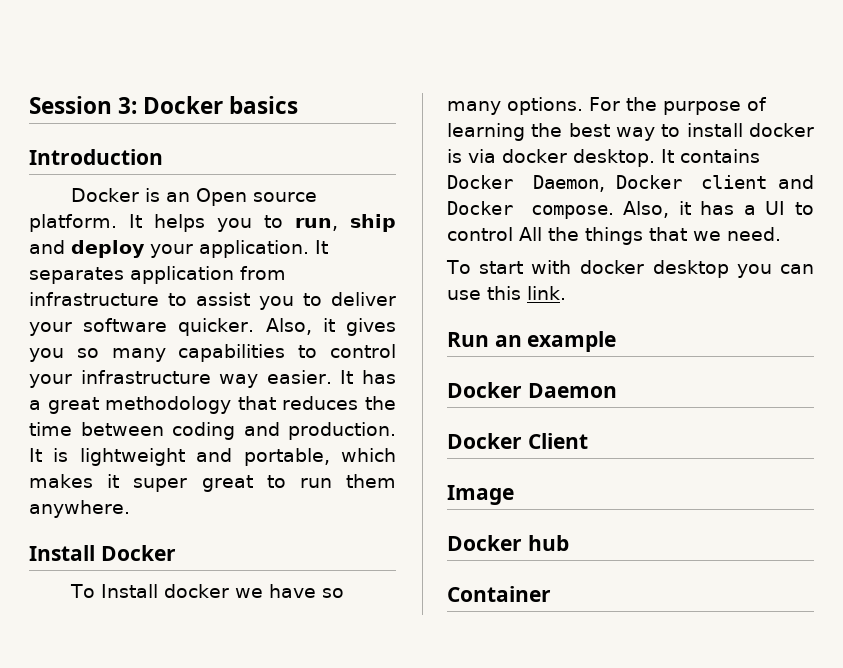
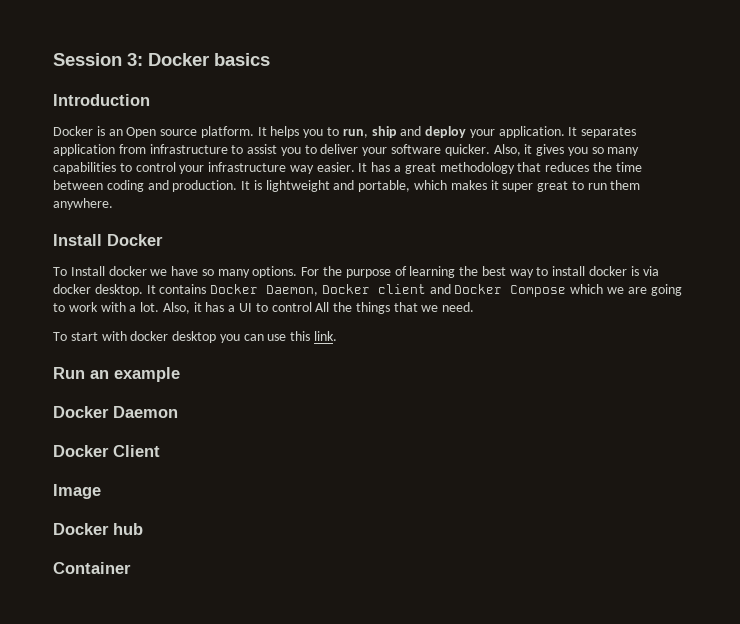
- It contains Docker Daemon, Docker client and Docker compose.
+ It contains Docker Daemon, Docker client and Docker Compose which we are going to work with a lot.

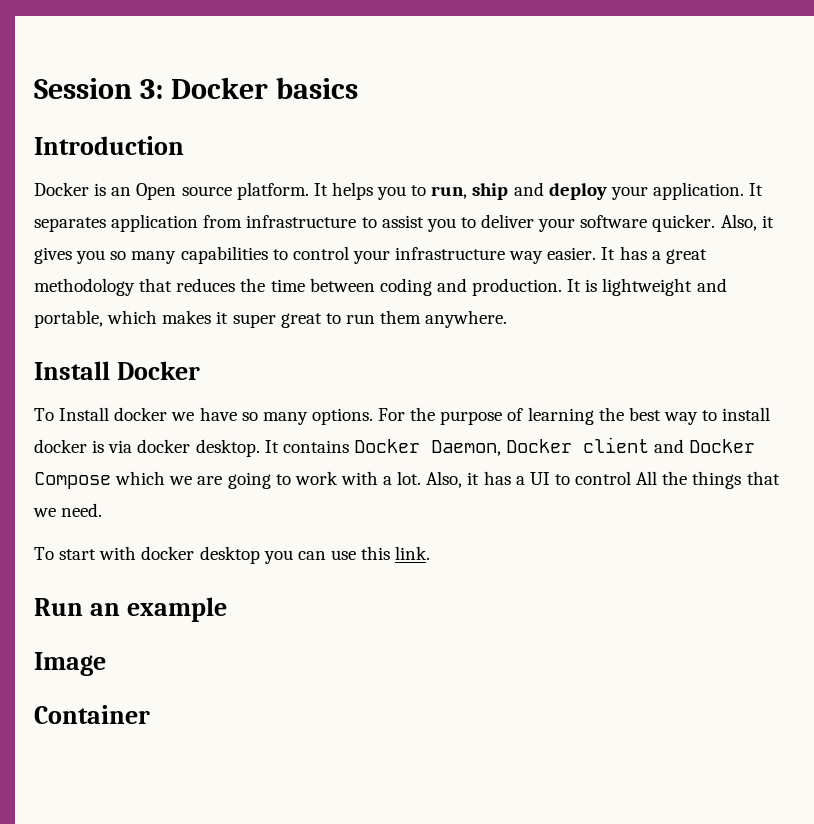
- Docker Daemon
- Docker Client
- Docker hub

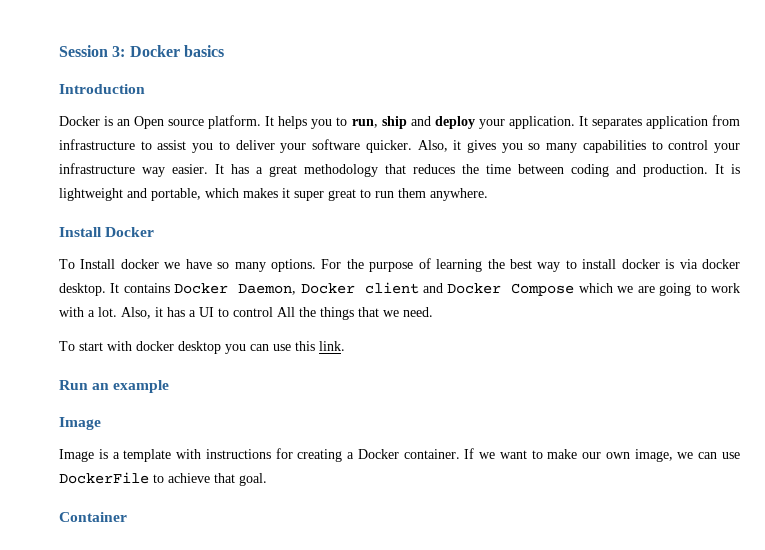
+ Image is a template with instructions for creating a Docker container. If we want to make our own image, we can use DockerFile to achieve that goal.

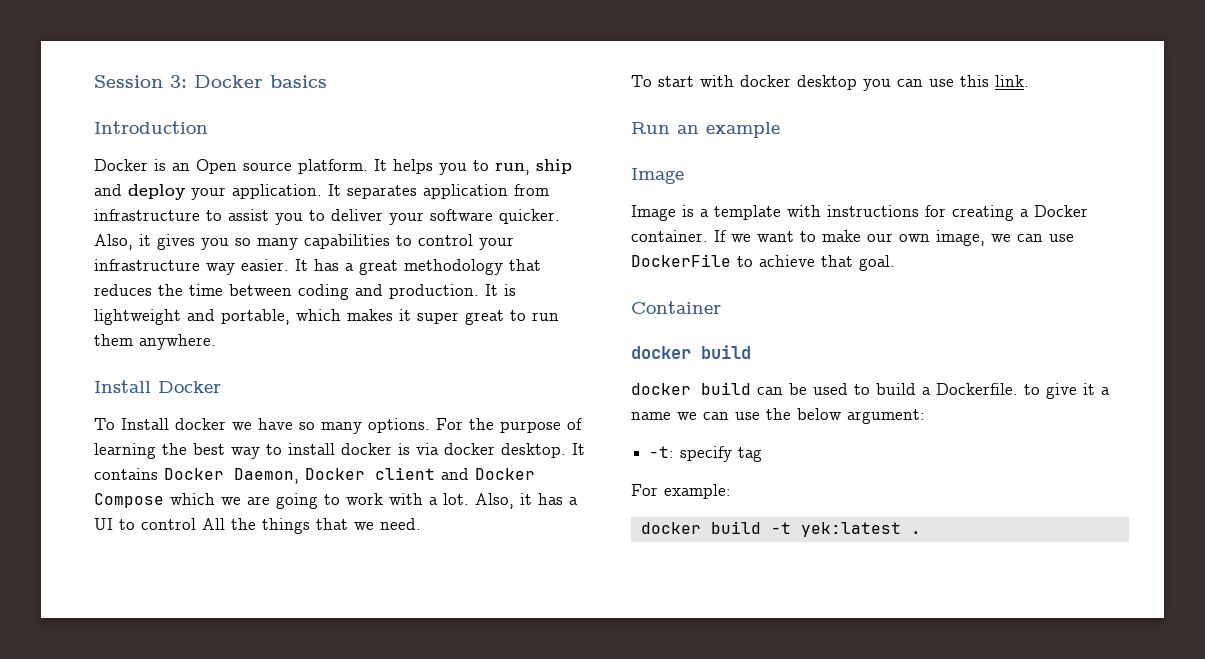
  Container
+ docker build
+ docker build can be used to build a Dockerfile. to give it a name we can use the below argument:
+ -t: specify tag
+ For example:
+ docker build -t yek:latest .

